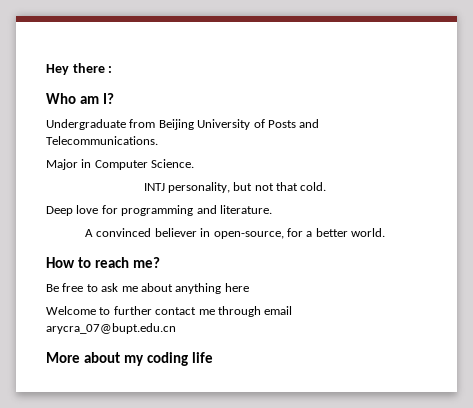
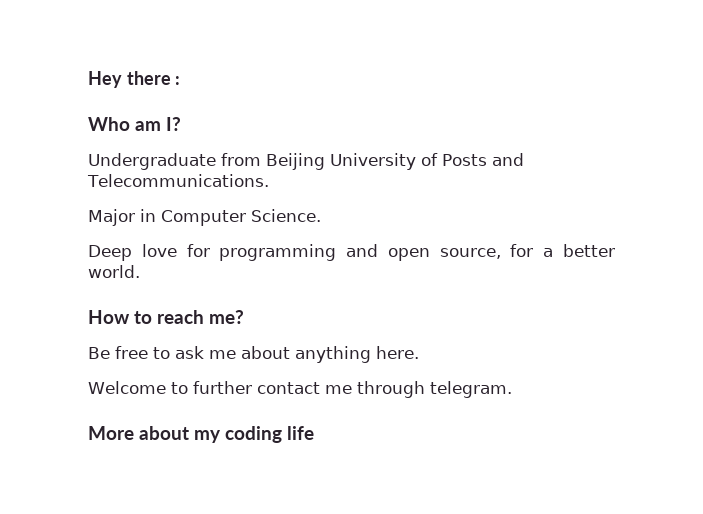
- INTJ personality, but not that cold.
- Deep love for programming and literature.
- A convinced believer in open-source, for a better world.
+ Deep love for programming and open source, for a better world.
- Be free to ask me about anything here
+ Be free to ask me about anything here.
- Welcome to further contact me through email arycra_07@bupt.edu.cn
+ Welcome to further contact me through telegram.

